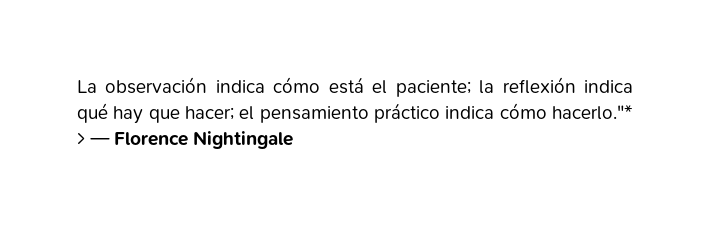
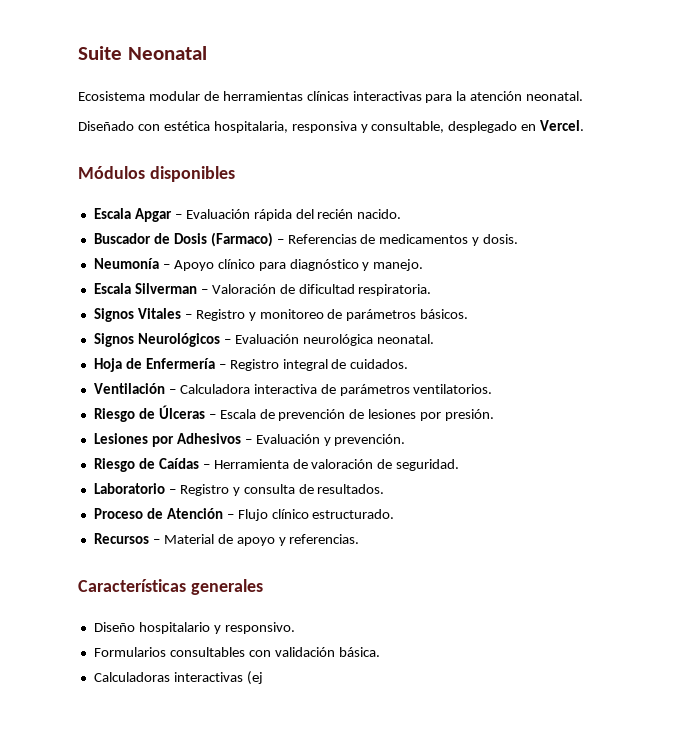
- La observación indica cómo está el paciente; la reflexión indica qué hay que hacer; el pensamiento práctico indica cómo hacerlo."* > — Florence Nightingale
+ Suite Neonatal
+ Ecosistema modular de herramientas clínicas interactivas para la atención neonatal.
+ Diseñado con estética hospitalaria, responsiva y consultable, desplegado en Vercel.
+ Módulos disponibles
+ Escala Apgar – Evaluación rápida del recién nacido.
+ Buscador de Dosis (Farmaco) – Referencias de medicamentos y dosis.
+ Neumonía – Apoyo clínico para diagnóstico y manejo.
+ Escala Silverman – Valoración de dificultad respiratoria.
+ Signos Vitales – Registro y monitoreo de parámetros básicos.
+ Signos Neurológicos – Evaluación neurológica neonatal.
+ Hoja de Enfermería – Registro integral de cuidados.
+ Ventilación – Calculadora interactiva de parámetros ventilatorios.
+ Riesgo de Úlceras – Escala de prevención de lesiones por presión.
+ Lesiones por Adhesivos – Evaluación y prevención.
+ Riesgo de Caídas – Herramienta de valoración de seguridad.
+ Laboratorio – Registro y consulta de resultados.
+ Proceso de Atención – Flujo clínico estructurado.
+ Recursos – Material de apoyo y referencias.
+ Características generales
+ Diseño hospitalario y responsivo.
+ Formularios consultables con validación básica.
+ Calculadoras interactivas (ej

